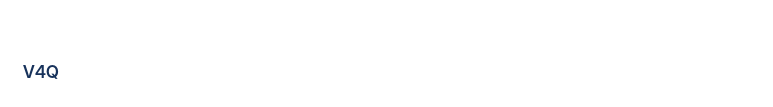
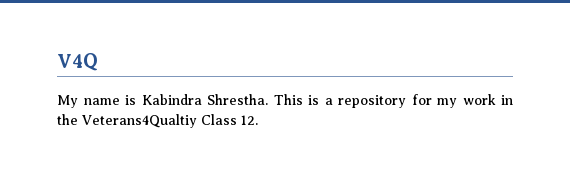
+ My name is Kabindra Shrestha. This is a repository for my work in the Veterans4Qualtiy Class 12.

